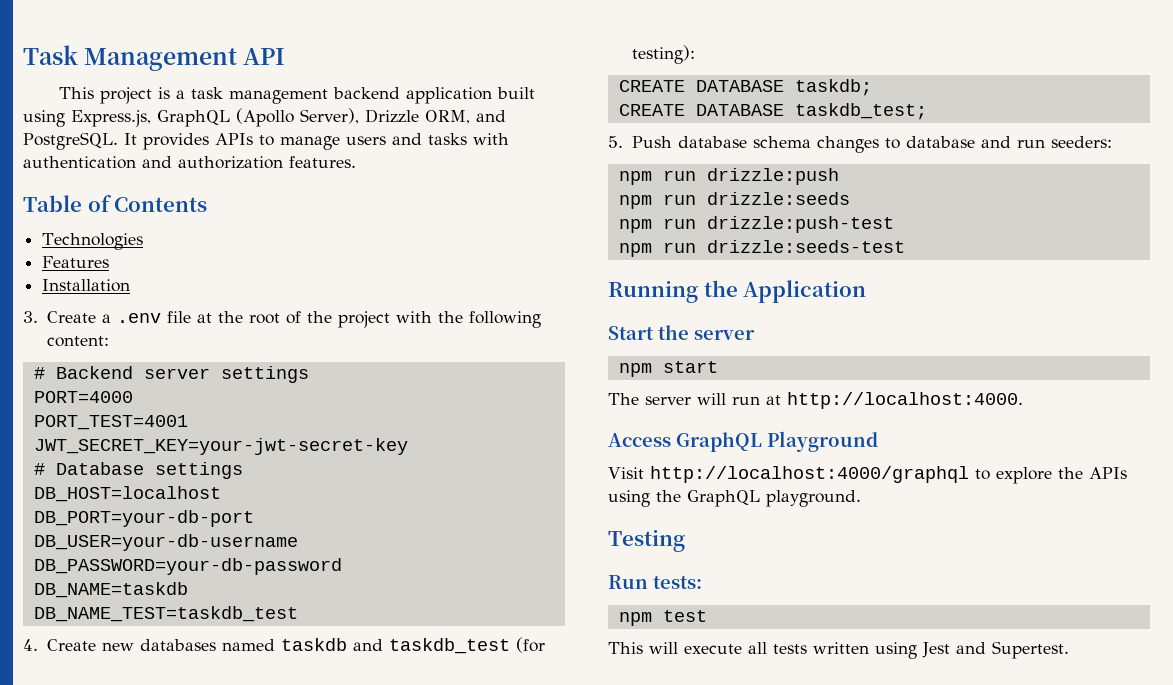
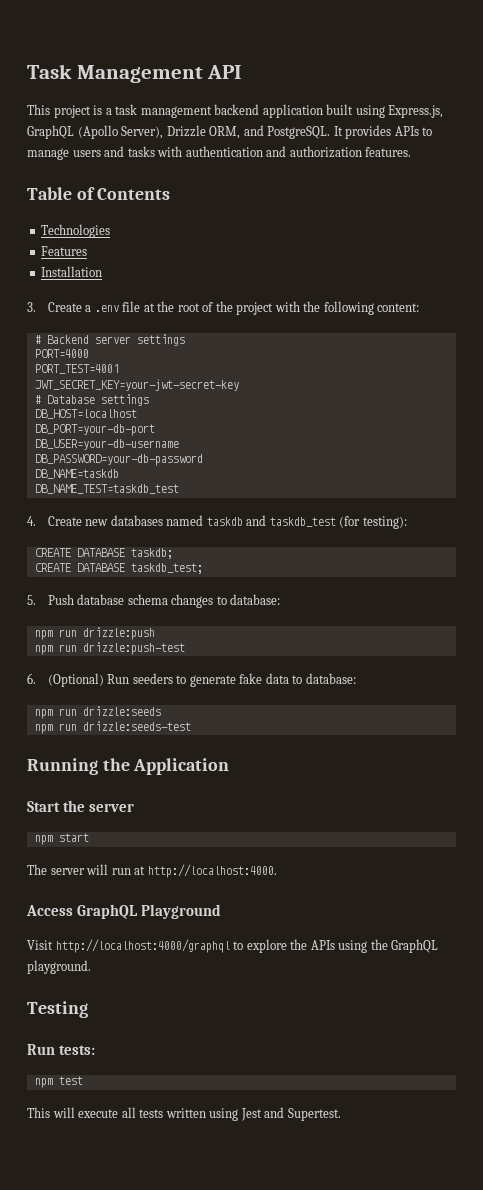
- 5. Push database schema changes to database and run seeders:
+ 5. Push database schema changes to database:
+ npm run drizzle:push-test
+ 6. (Optional) Run seeders to generate fake data to database:
  npm run drizzle:seeds
- npm run drizzle:push-test

